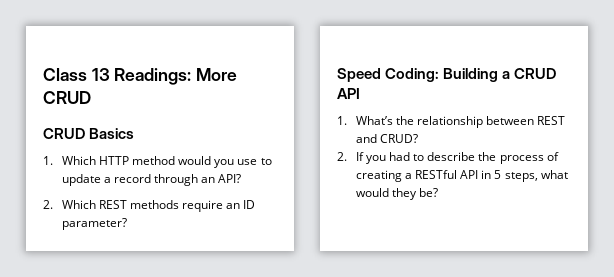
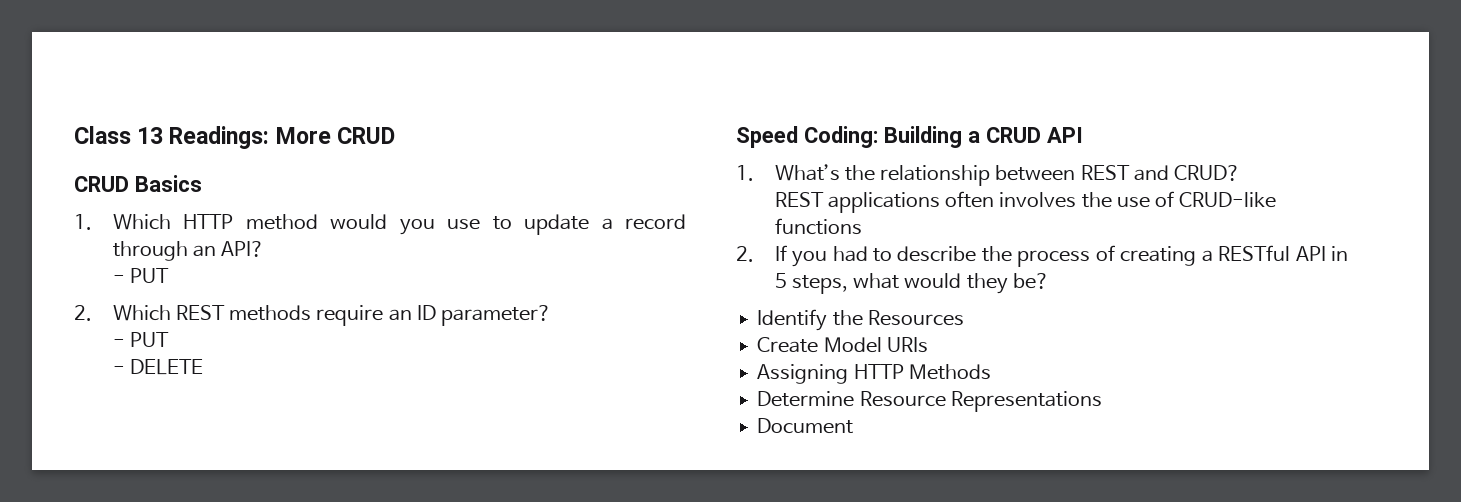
  1. Which HTTP method would you use to update a record through an API?
+ - PUT
  2. Which REST methods require an ID parameter?
+ - PUT
+ - DELETE
+ REST applications often involves the use of CRUD-like functions
+ Identify the Resources
+ Create Model URIs
+ Assigning HTTP Methods
+ Determine Resource Representations
+ Document

